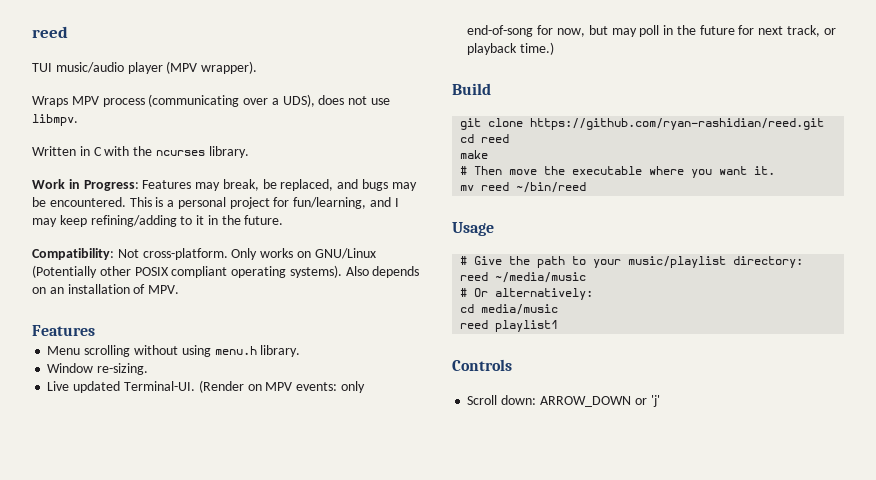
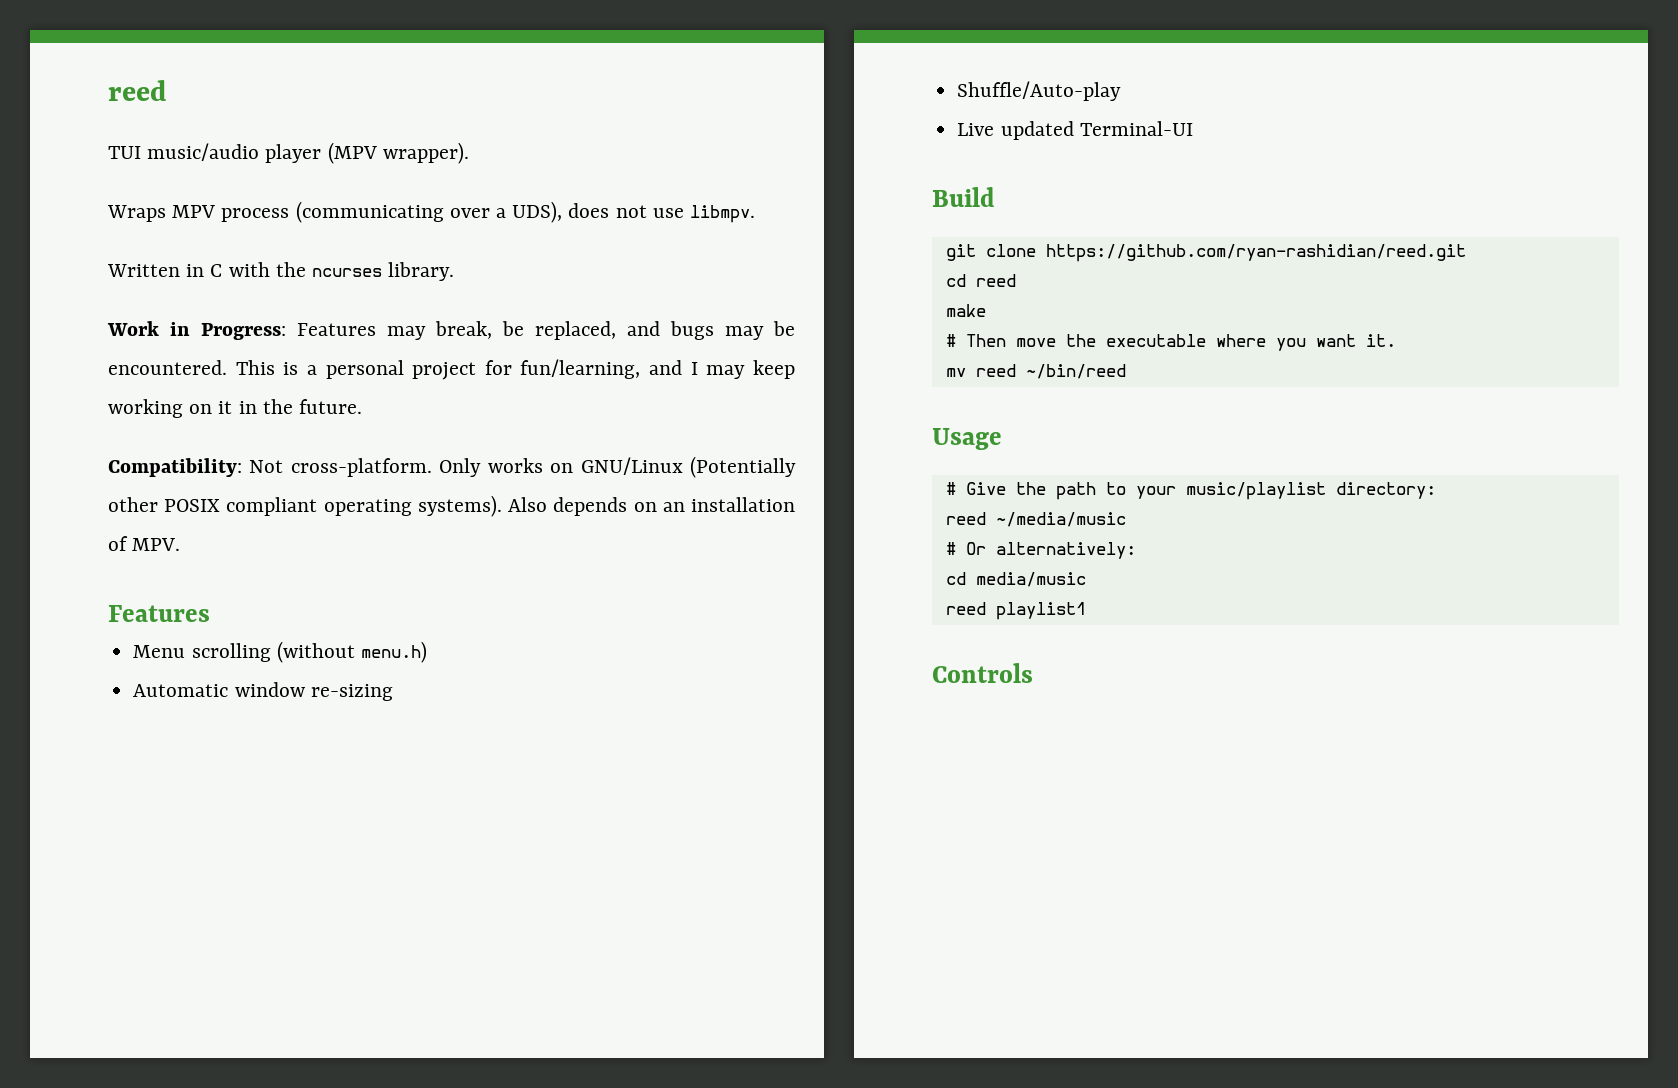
- This is a personal project for fun/learning, and I may keep refining/adding to it in the future.
+ This is a personal project for fun/learning, and I may keep working on it in the future.
- Menu scrolling without using menu.h library.
- Window re-sizing.
- Live updated Terminal-UI. (Render on MPV events: only end-of-song for now, but may poll in the future for next track, or playback time.)
+ Menu scrolling (without menu.h)
+ Automatic window re-sizing
+ Shuffle/Auto-play
+ Live updated Terminal-UI
- Scroll down: ARROW_DOWN or 'j'

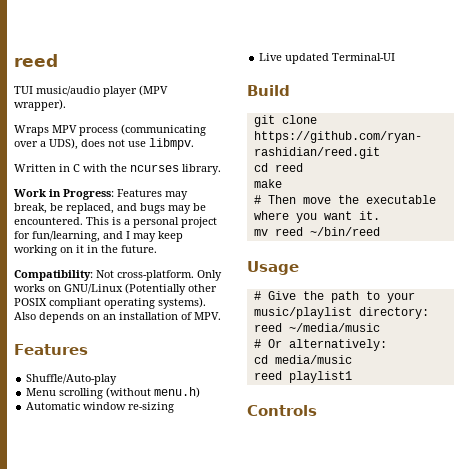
+ Shuffle/Auto-play
- Shuffle/Auto-play

